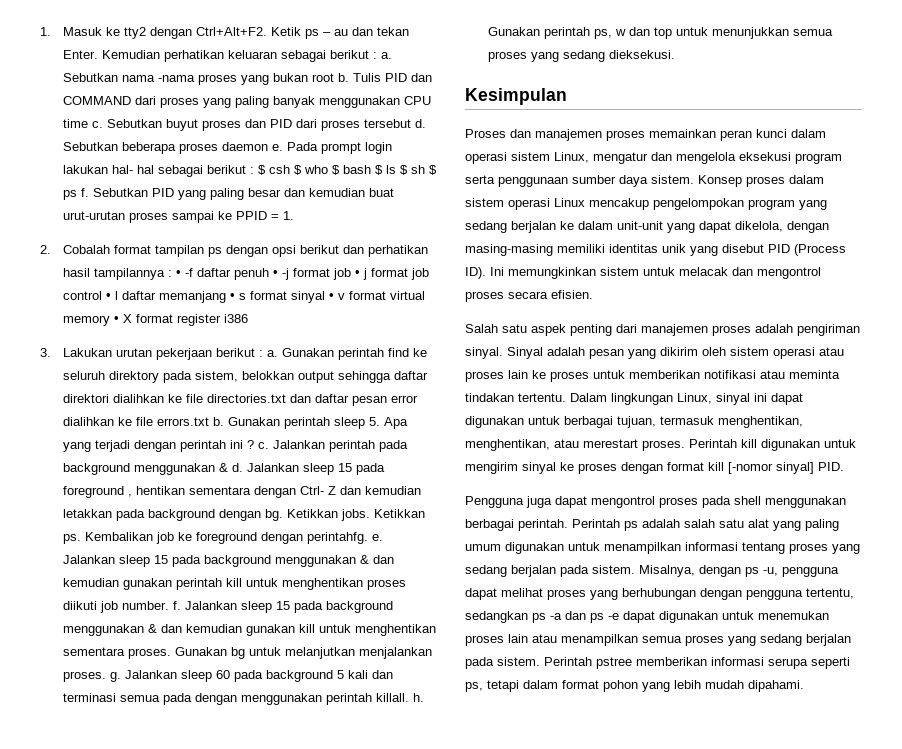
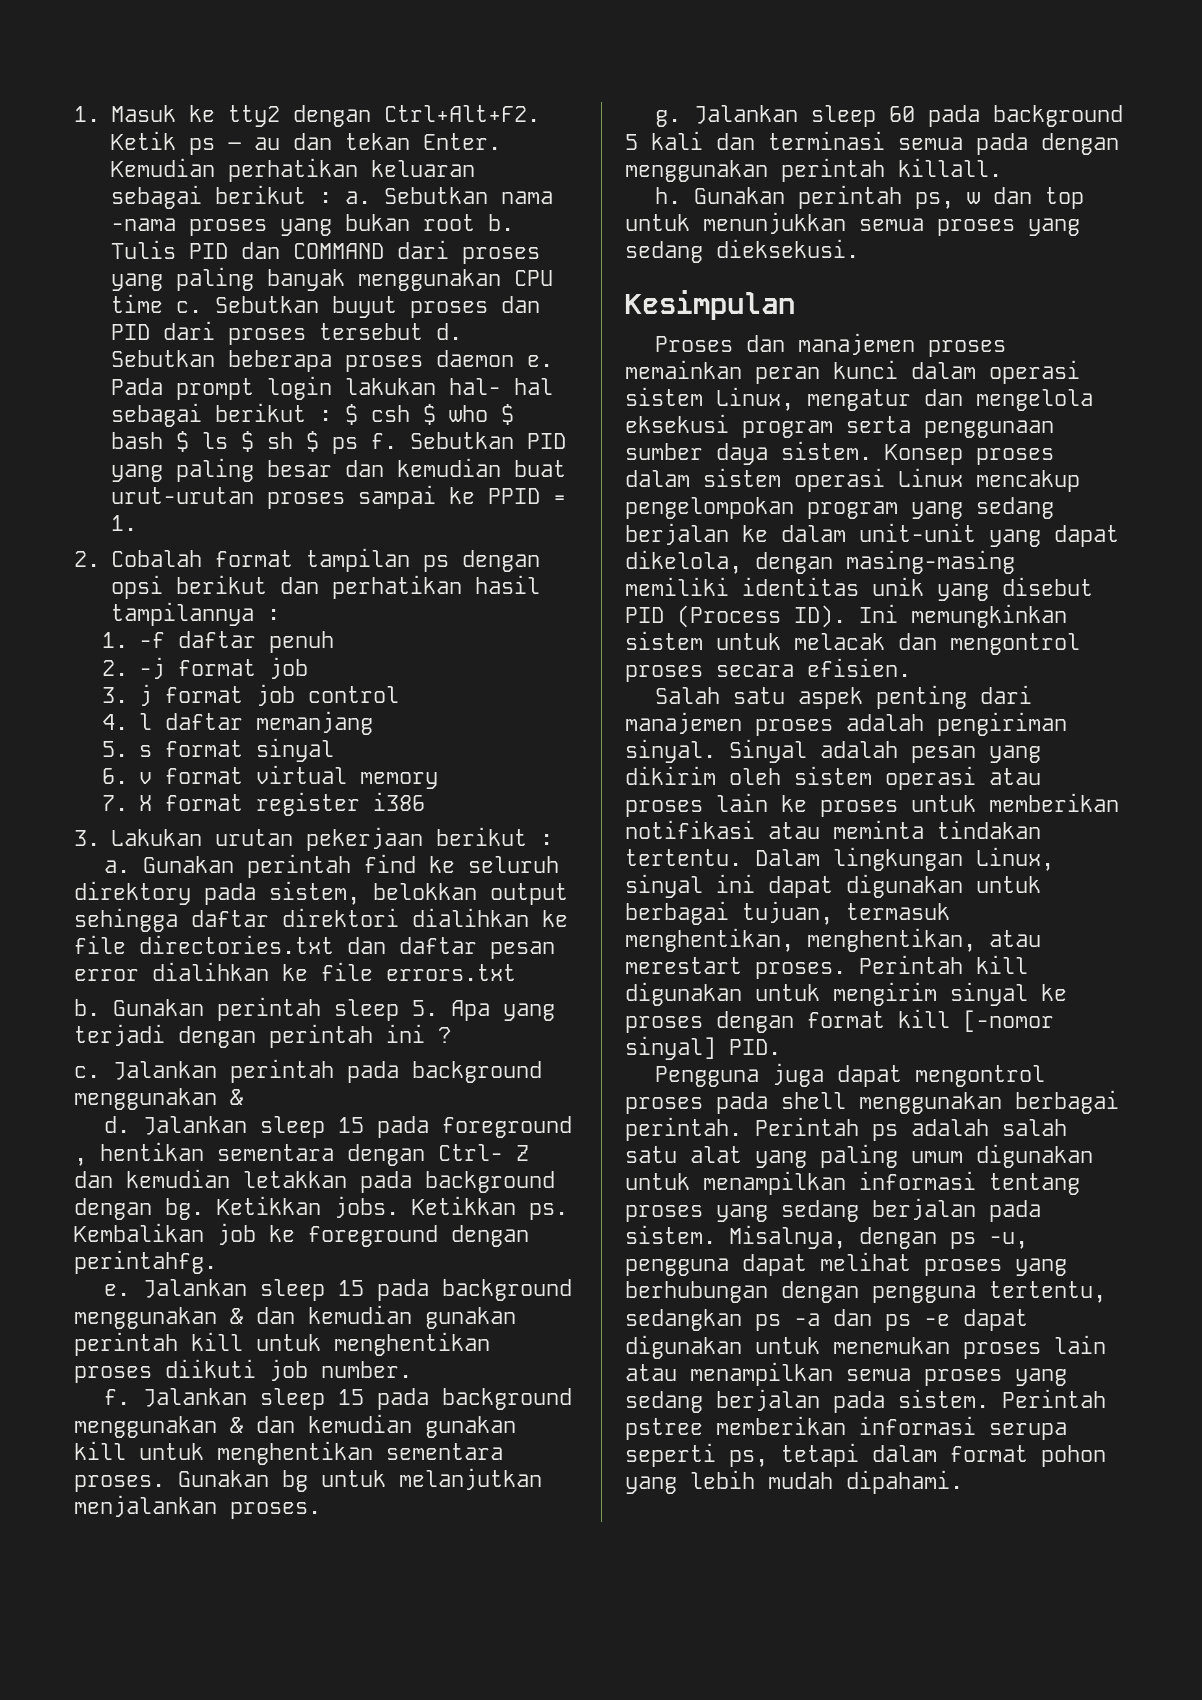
- 2. Cobalah format tampilan ps dengan opsi berikut dan perhatikan hasil tampilannya : • -f daftar penuh • -j format job • j format job control • l daftar memanjang • s format sinyal • v format virtual memory • X format register i386
+ 2. Cobalah format tampilan ps dengan opsi berikut dan perhatikan hasil tampilannya :
+ 1. -f daftar penuh
+ 2. -j format job
+ 3. j format job control
+ 4. l daftar memanjang
+ 5. s format sinyal
+ 6. v format virtual memory
+ 7. X format register i386
- 3. Lakukan urutan pekerjaan berikut : a.
+ 3. Lakukan urutan pekerjaan berikut :
+ a.
- Gunakan perintah find ke seluruh direktory pada sistem, belokkan output sehingga daftar direktori dialihkan ke file directories.txt dan daftar pesan error dialihkan ke file errors.txt b.
+ Gunakan perintah find ke seluruh direktory pada sistem, belokkan output sehingga daftar direktori dialihkan ke file directories.txt dan daftar pesan error dialihkan ke file errors.txt
+ b.
- Gunakan perintah sleep 5. Apa yang terjadi dengan perintah ini ? c.
+ Gunakan perintah sleep 5. Apa yang terjadi dengan perintah ini ?
+ c.
- Jalankan perintah pada background menggunakan & d.
+ Jalankan perintah pada background menggunakan &
+ d.
- Kembalikan job ke foreground dengan perintahfg. e.
+ Kembalikan job ke foreground dengan perintahfg.
+ e.
- Jalankan sleep 15 pada background menggunakan & dan kemudian gunakan perintah kill untuk menghentikan proses diikuti job number. f.
+ Jalankan sleep 15 pada background menggunakan & dan kemudian gunakan perintah kill untuk menghentikan proses diikuti job number.
+ f.
- Gunakan bg untuk melanjutkan menjalankan proses. g.
+ Gunakan bg untuk melanjutkan menjalankan proses.
+ g.
- Jalankan sleep 60 pada background 5 kali dan terminasi semua pada dengan menggunakan perintah killall. h.
+ Jalankan sleep 60 pada background 5 kali dan terminasi semua pada dengan menggunakan perintah killall.
+ h.

